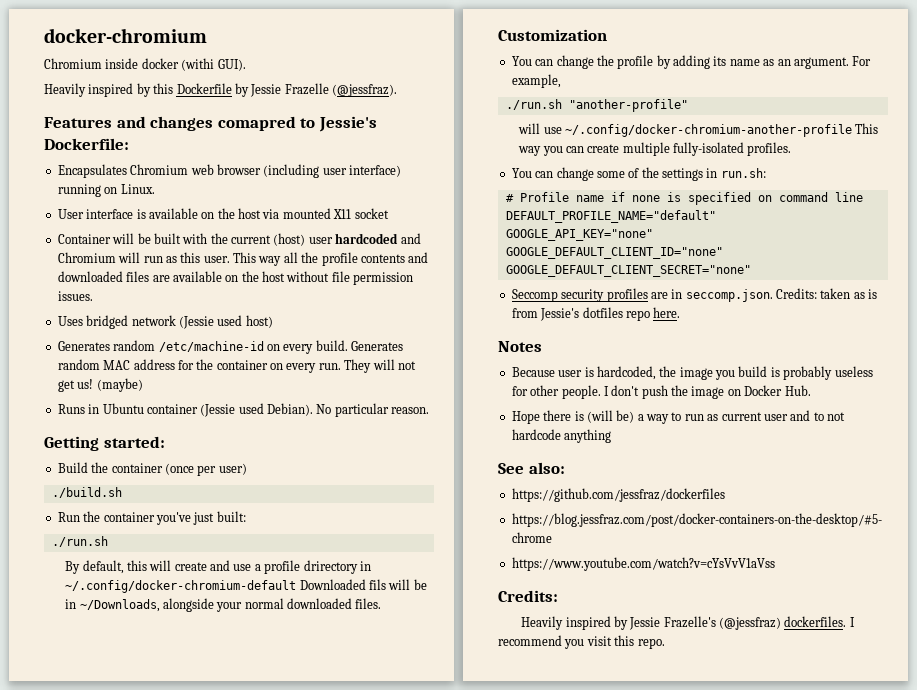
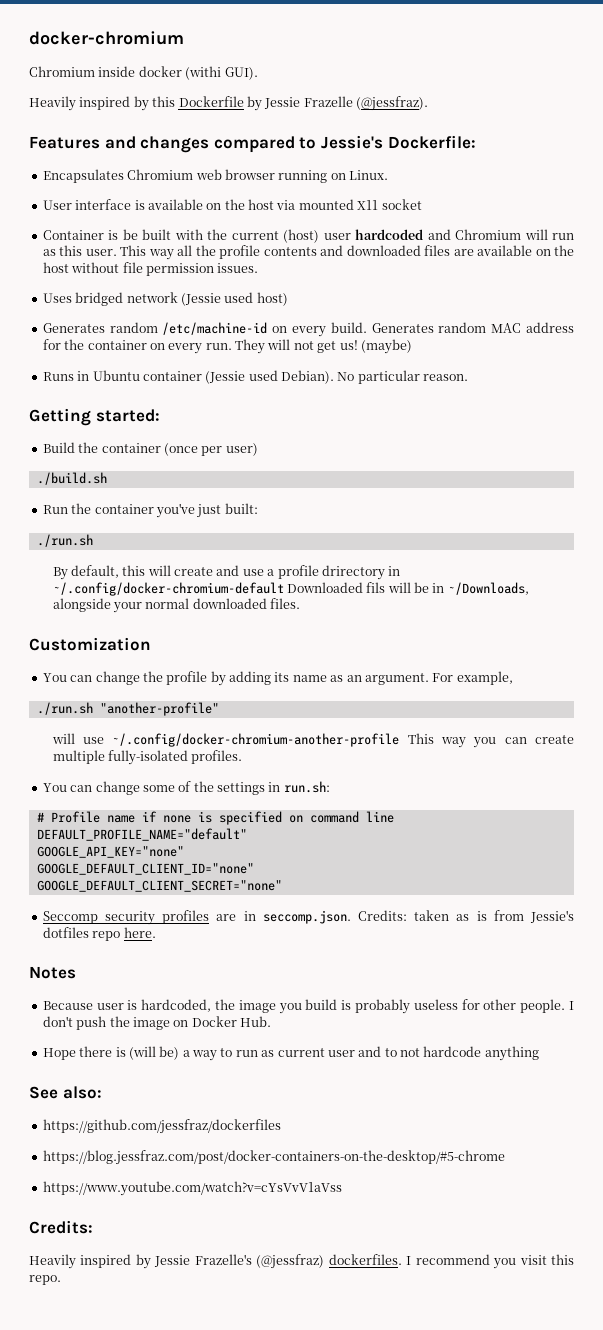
- Features and changes comapred to Jessie's Dockerfile:
+ Features and changes compared to Jessie's Dockerfile:
- Encapsulates Chromium web browser (including user interface) running on Linux.
+ Encapsulates Chromium web browser running on Linux.
- Container will be built with the current (host) user hardcoded and Chromium will run as this user.
+ Container is be built with the current (host) user hardcoded and Chromium will run as this user.

